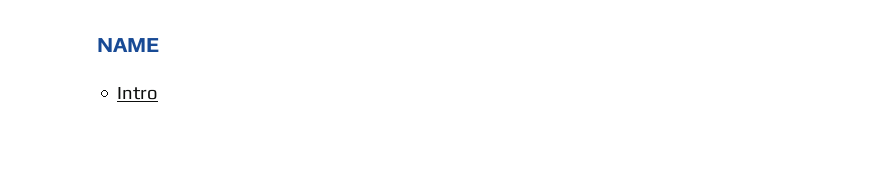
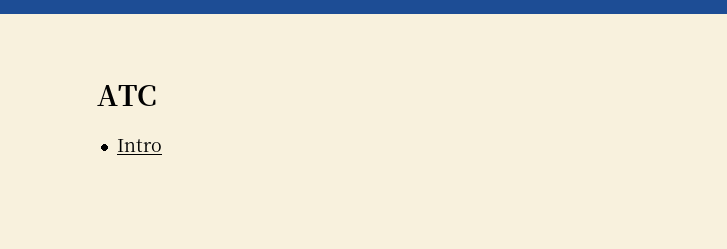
- NAME
+ ATC

